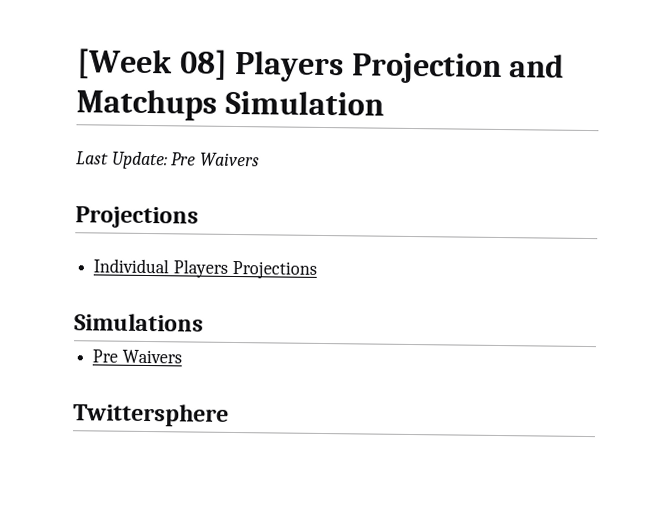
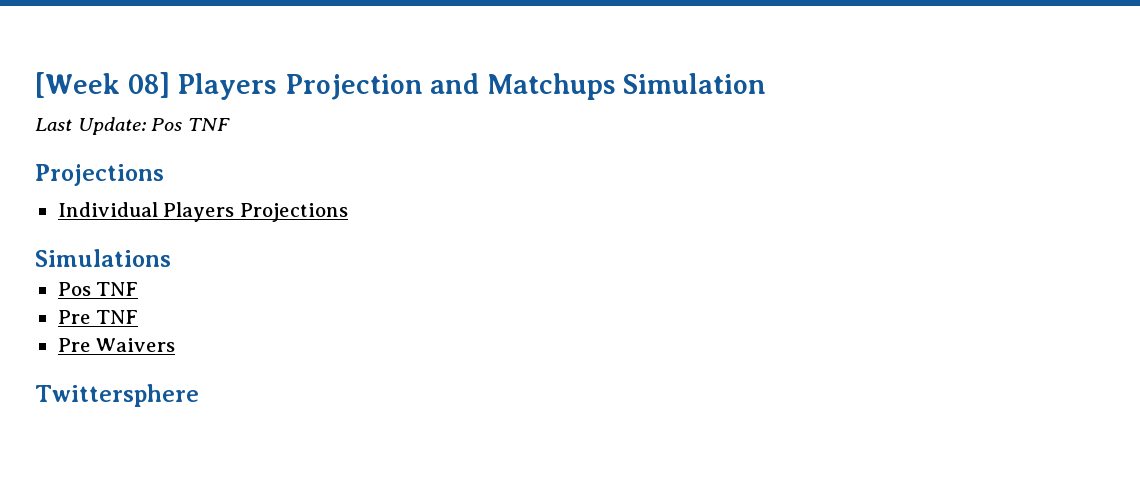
- Last Update: Pre Waivers
+ Last Update: Pos TNF
  Simulations
+ Pos TNF
+ Pre TNF

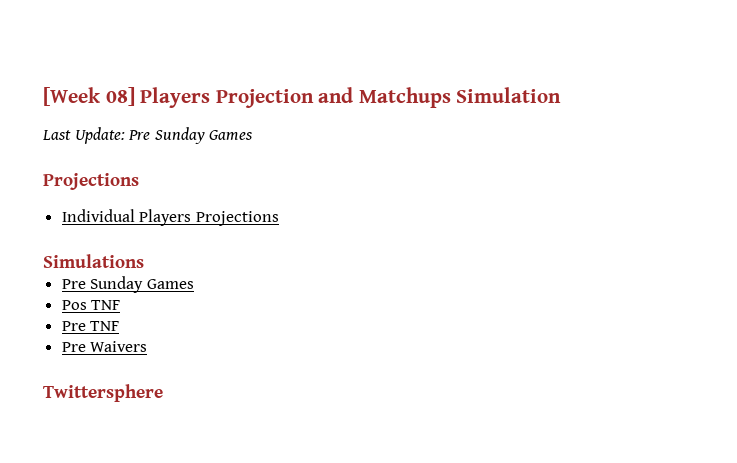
- Last Update: Pos TNF
+ Last Update: Pre Sunday Games
  Simulations
+ Pre Sunday Games

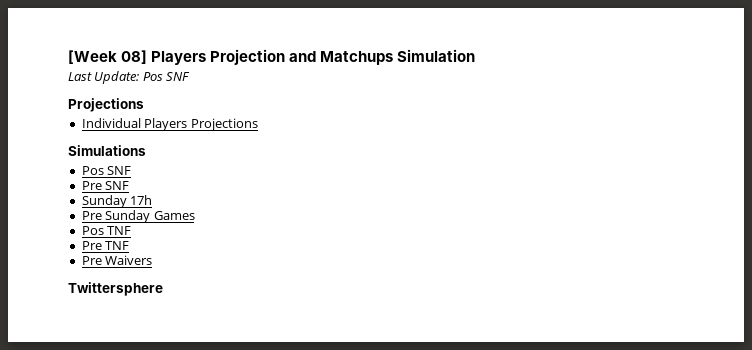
- Last Update: Pre Sunday Games
+ Last Update: Pos SNF
  Simulations
+ Pos SNF
+ Pre SNF
+ Sunday 17h

